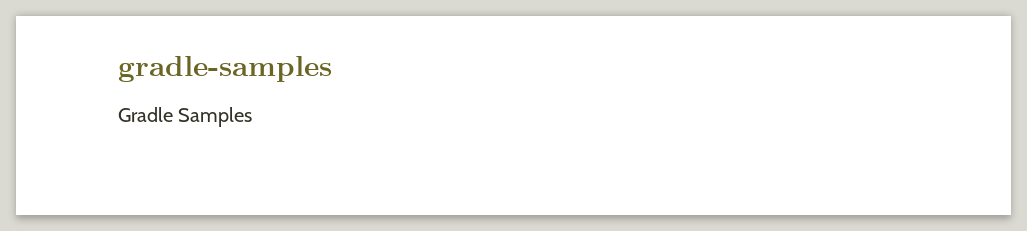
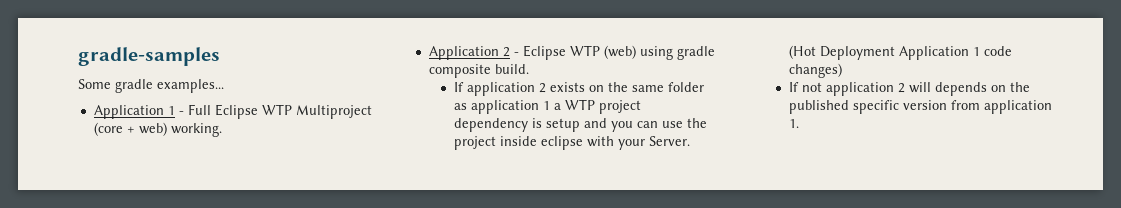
- Gradle Samples
+ Some gradle examples...
+ Application 1 - Full Eclipse WTP Multiproject (core + web) working.
+ Application 2 - Eclipse WTP (web) using gradle composite build.
+ If application 2 exists on the same folder as application 1 a WTP project dependency is setup and you can use the project inside eclipse with your Server. (Hot Deployment Application 1 code changes)
+ If not application 2 will depends on the published specific version from application 1.

